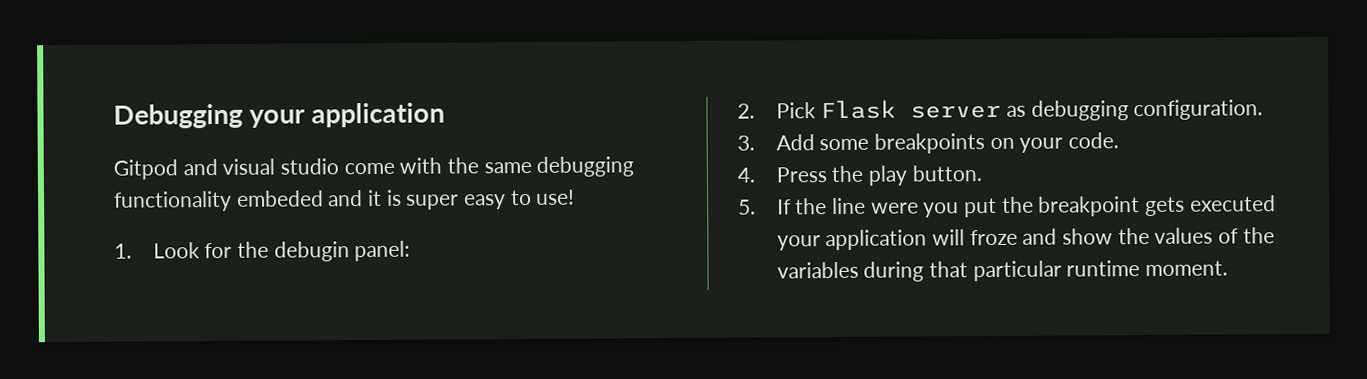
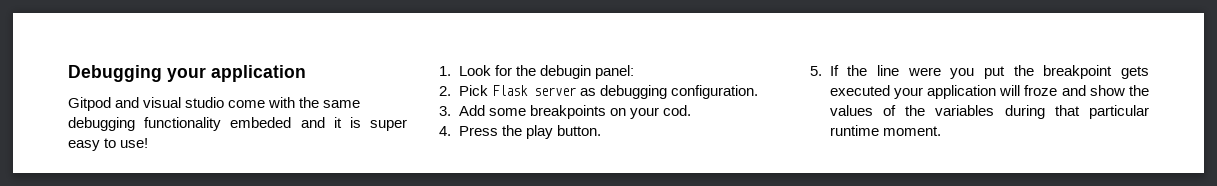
- 3. Add some breakpoints on your code.
+ 3. Add some breakpoints on your cod.

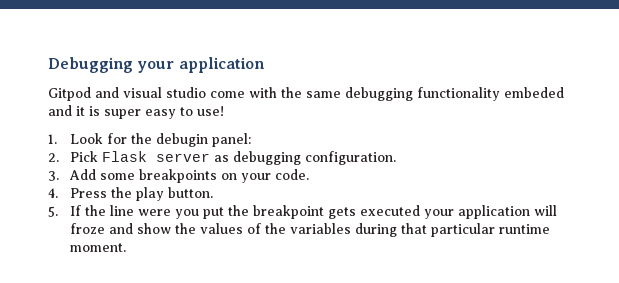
- 3. Add some breakpoints on your cod.
+ 3. Add some breakpoints on your code.

